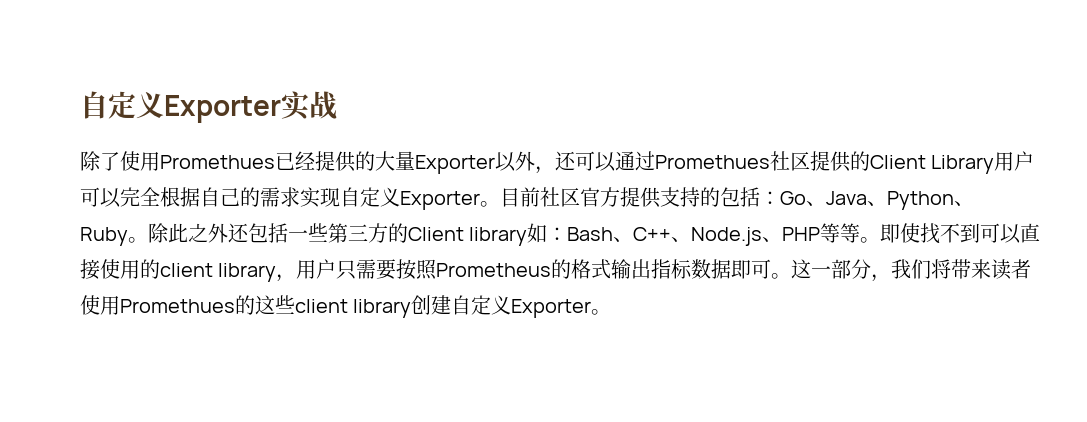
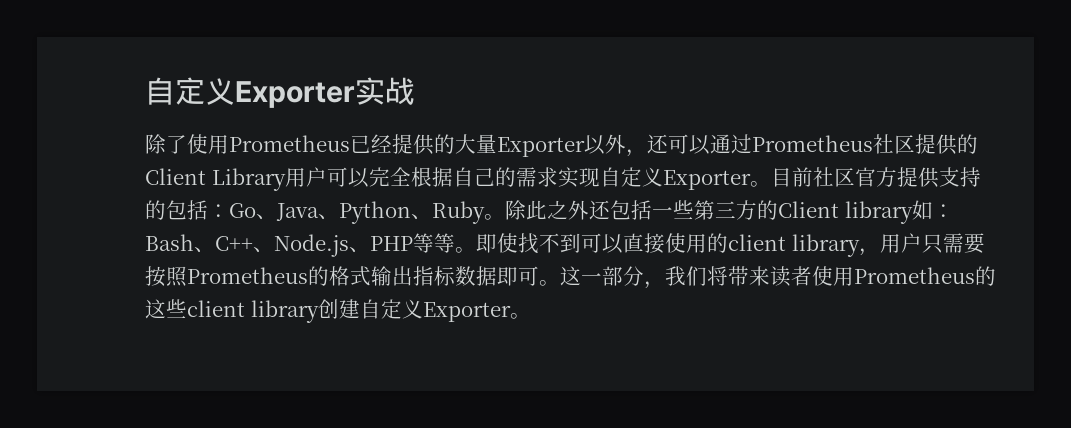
- 除了使用Promethues已经提供的大量Exporter以外，还可以通过Promethues社区提供的Client Library用户可以完全根据自己的需求实现自定义Exporter。
+ 除了使用Prometheus已经提供的大量Exporter以外，还可以通过Prometheus社区提供的Client Library用户可以完全根据自己的需求实现自定义Exporter。
- 这一部分，我们将带来读者使用Promethues的这些client library创建自定义Exporter。
+ 这一部分，我们将带来读者使用Prometheus的这些client library创建自定义Exporter。

